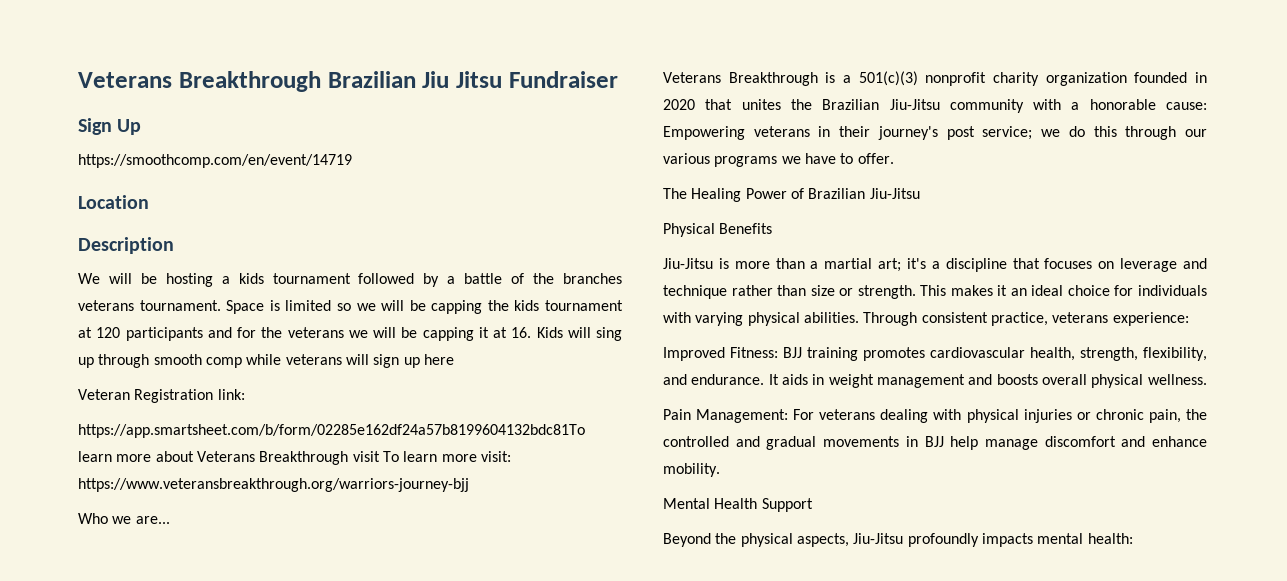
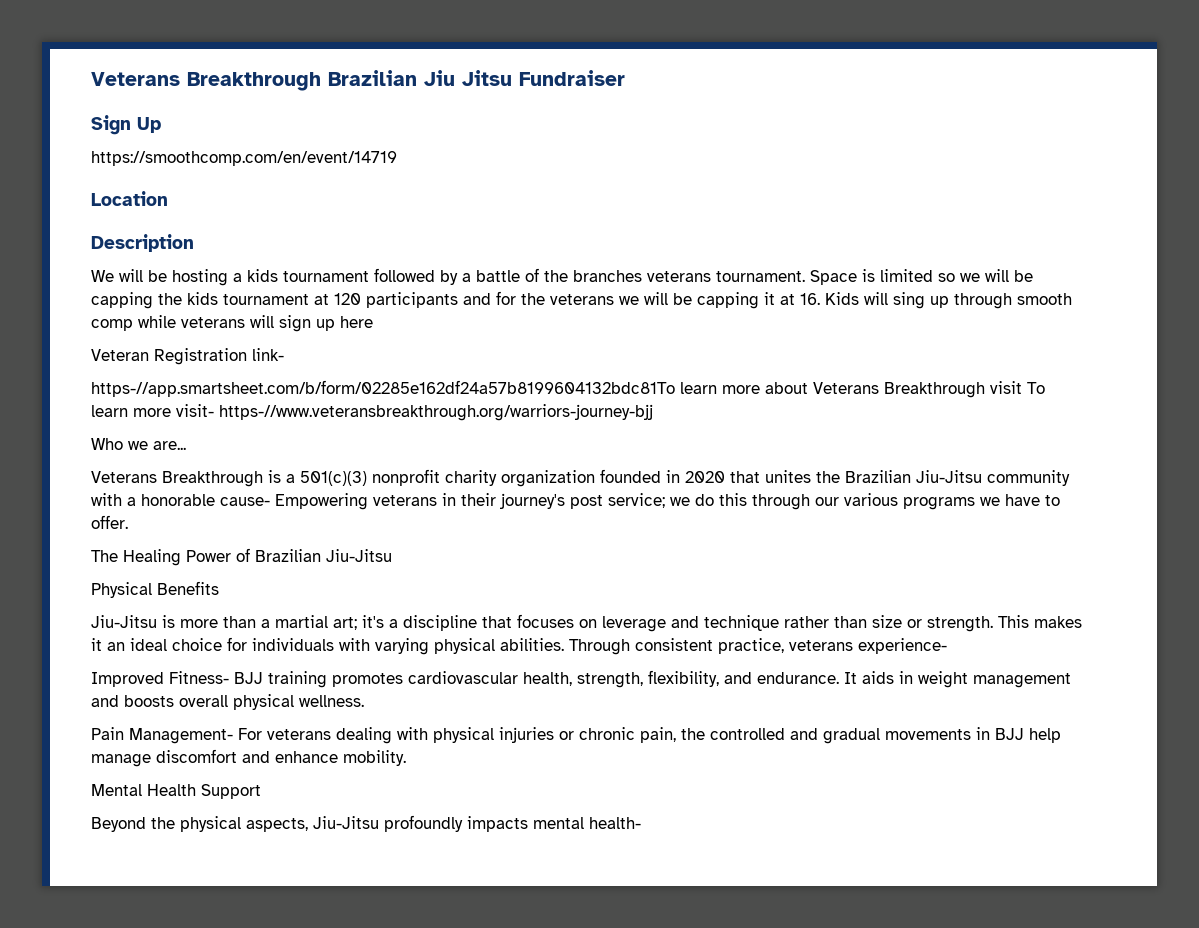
- Veteran Registration link:
- https://app.smartsheet.com/b/form/02285e162df24a57b8199604132bdc81To learn more about Veterans Breakthrough visit To learn more visit: https://www.veteransbreakthrough.org/warriors-journey-bjj
+ Veteran Registration link-
+ https-//app.smartsheet.com/b/form/02285e162df24a57b8199604132bdc81To learn more about Veterans Breakthrough visit To learn more visit- https-//www.veteransbreakthrough.org/warriors-journey-bjj
- Veterans Breakthrough is a 501(c)(3) nonprofit charity organization founded in 2020 that unites the Brazilian Jiu-Jitsu community with a honorable cause: Empowering veterans in their journey's post service; we do this through our various programs we have to offer.
+ Veterans Breakthrough is a 501(c)(3) nonprofit charity organization founded in 2020 that unites the Brazilian Jiu-Jitsu community with a honorable cause- Empowering veterans in their journey's post service; we do this through our various programs we have to offer.
- Through consistent practice, veterans experience:
+ Through consistent practice, veterans experience-
- Improved Fitness: BJJ training promotes cardiovascular health, strength, flexibility, and endurance.
+ Improved Fitness- BJJ training promotes cardiovascular health, strength, flexibility, and endurance.
- Pain Management: For veterans dealing with physical injuries or chronic pain, the controlled and gradual movements in BJJ help manage discomfort and enhance mobility.
+ Pain Management- For veterans dealing with physical injuries or chronic pain, the controlled and gradual movements in BJJ help manage discomfort and enhance mobility.
- Beyond the physical aspects, Jiu-Jitsu profoundly impacts mental health:
+ Beyond the physical aspects, Jiu-Jitsu profoundly impacts mental health-

